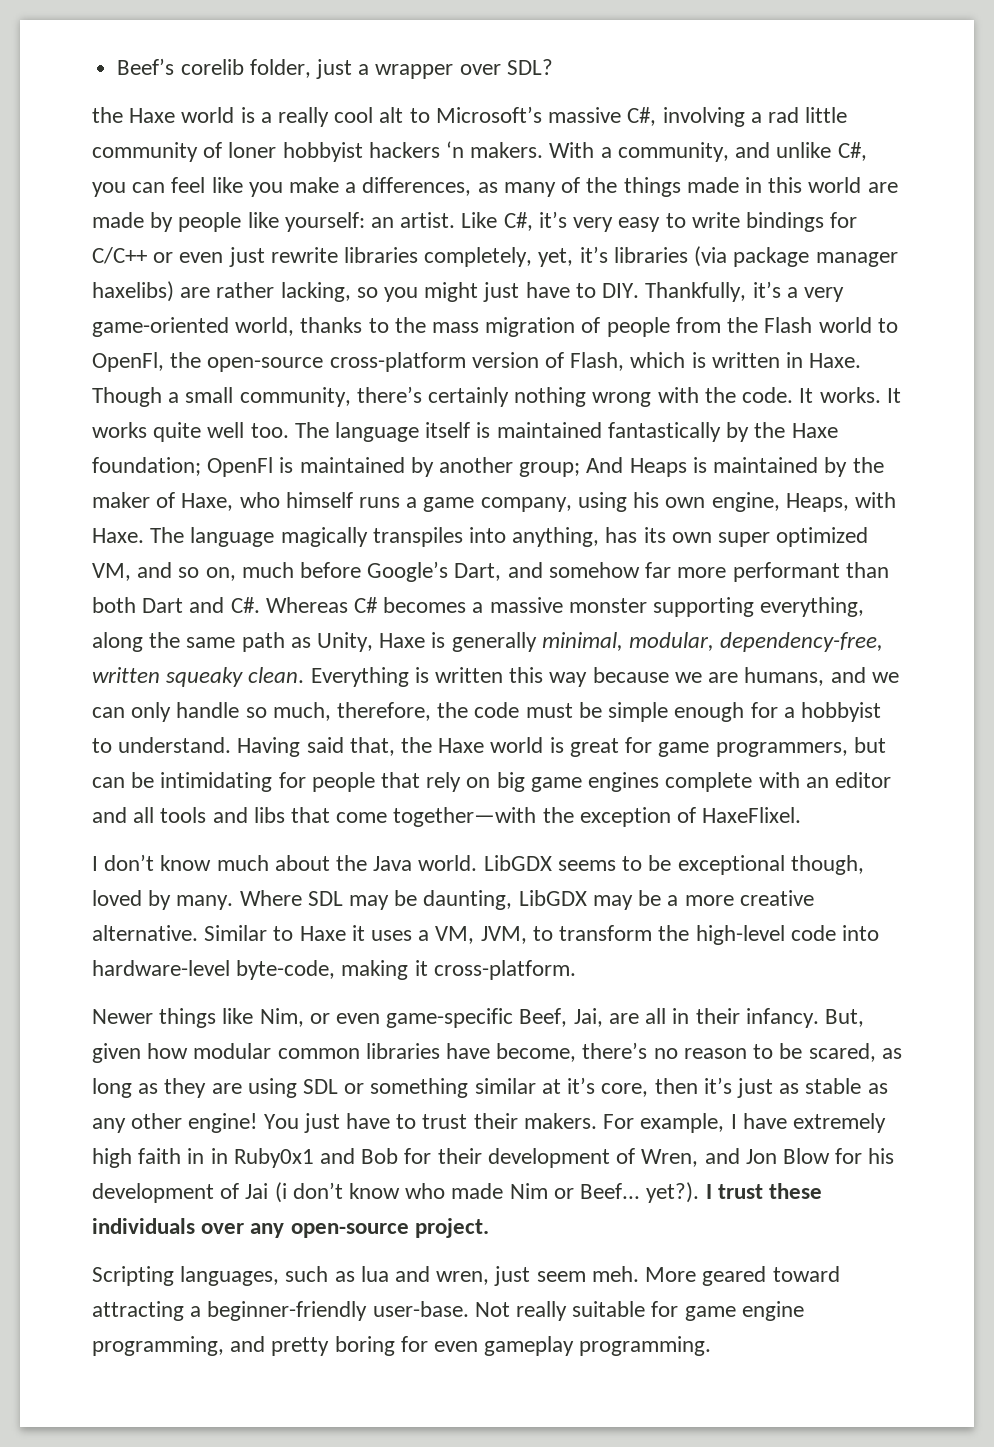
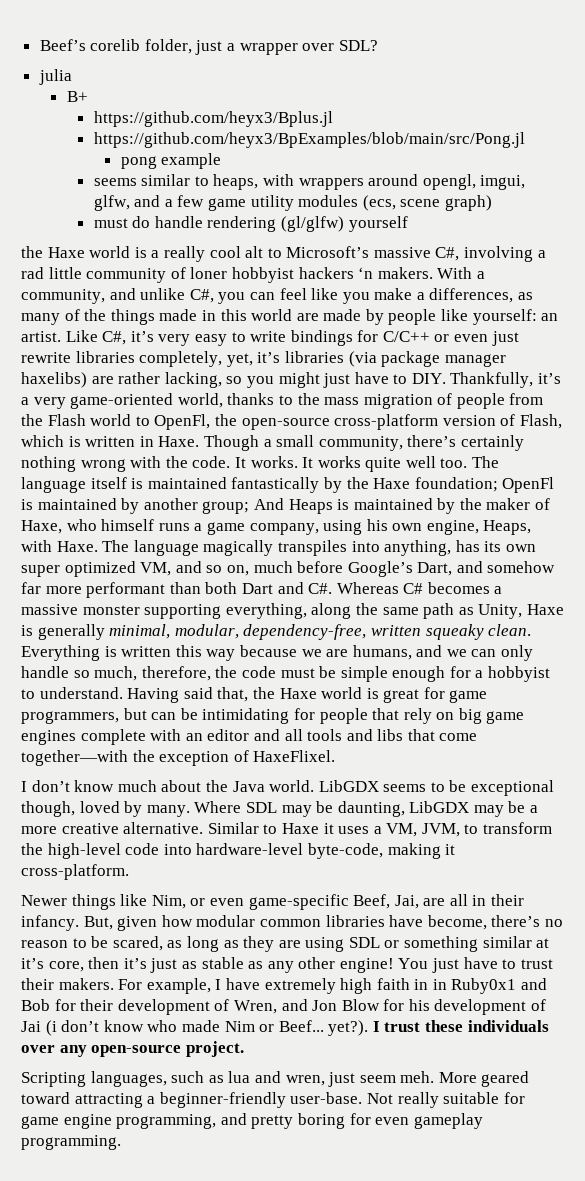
+ julia
+ B+
+ https://github.com/heyx3/Bplus.jl
+ https://github.com/heyx3/BpExamples/blob/main/src/Pong.jl
+ pong example
+ seems similar to heaps, with wrappers around opengl, imgui, glfw, and a few game utility modules (ecs, scene graph)
+ must do handle rendering (gl/glfw) yourself

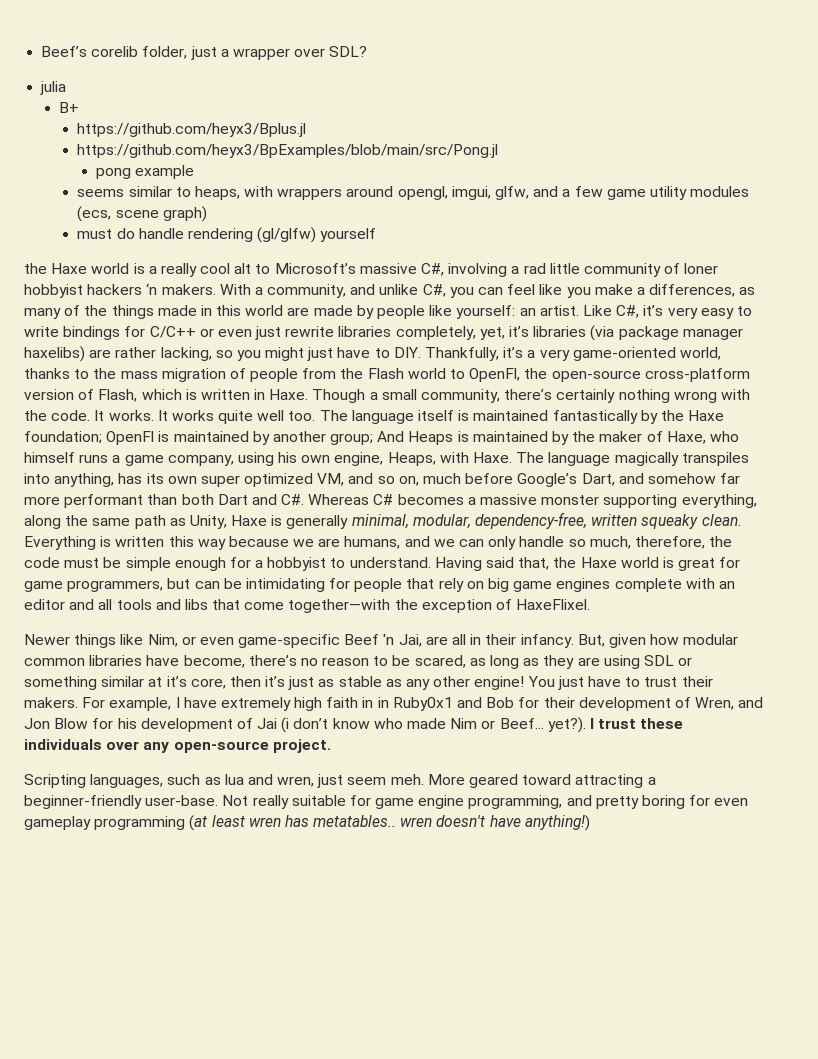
- I don’t know much about the Java world. LibGDX seems to be exceptional though, loved by many. Where SDL may be daunting, LibGDX may be a more creative alternative. Similar to Haxe it uses a VM, JVM, to transform the high-level code into hardware-level byte-code, making it cross-platform.
- Newer things like Nim, or even game-specific Beef, Jai, are all in their infancy.
+ Newer things like Nim, or even game-specific Beef 'n Jai, are all in their infancy.
- Not really suitable for game engine programming, and pretty boring for even gameplay programming.
+ Not really suitable for game engine programming, and pretty boring for even gameplay programming (at least wren has metatables.. wren doesn't have anything!)

